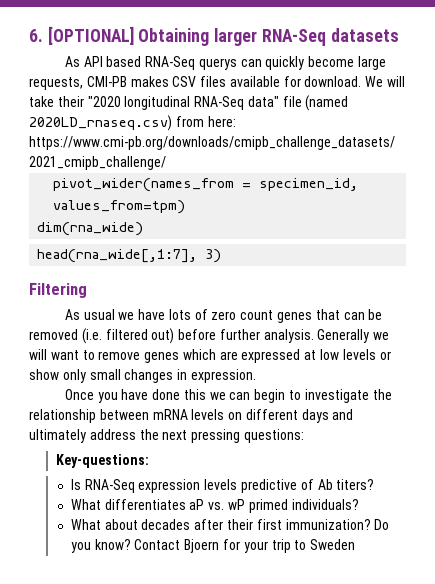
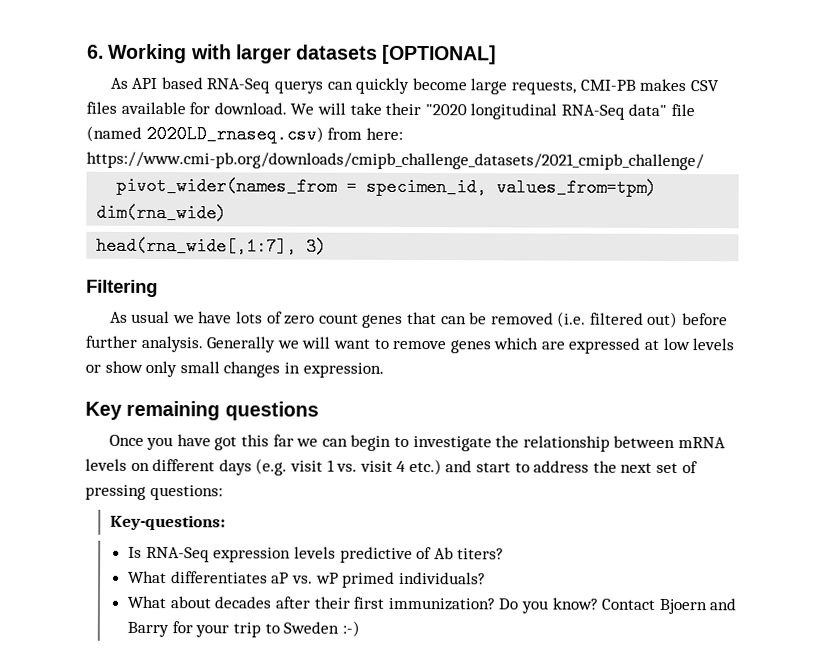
- 6. [OPTIONAL] Obtaining larger RNA-Seq datasets
+ 6. Working with larger datasets [OPTIONAL]
+ Key remaining questions
- Once you have done this we can begin to investigate the relationship between mRNA levels on different days and ultimately address the next pressing questions:
+ Once you have got this far we can begin to investigate the relationship between mRNA levels on different days (e.g. visit 1 vs. visit 4 etc.) and start to address the next set of pressing questions:
- Contact Bjoern for your trip to Sweden
+ Contact Bjoern and Barry for your trip to Sweden :-)

